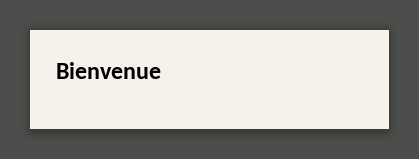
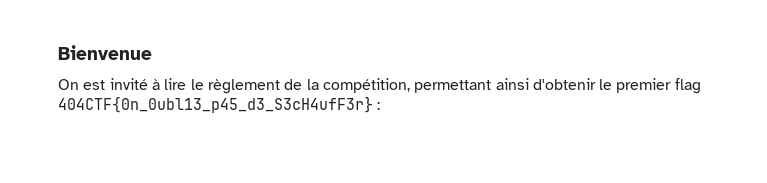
+ On est invité à lire le règlement de la compétition, permettant ainsi d'obtenir le premier flag 404CTF{0n_0ubl13_p45_d3_S3cH4ufF3r} :

